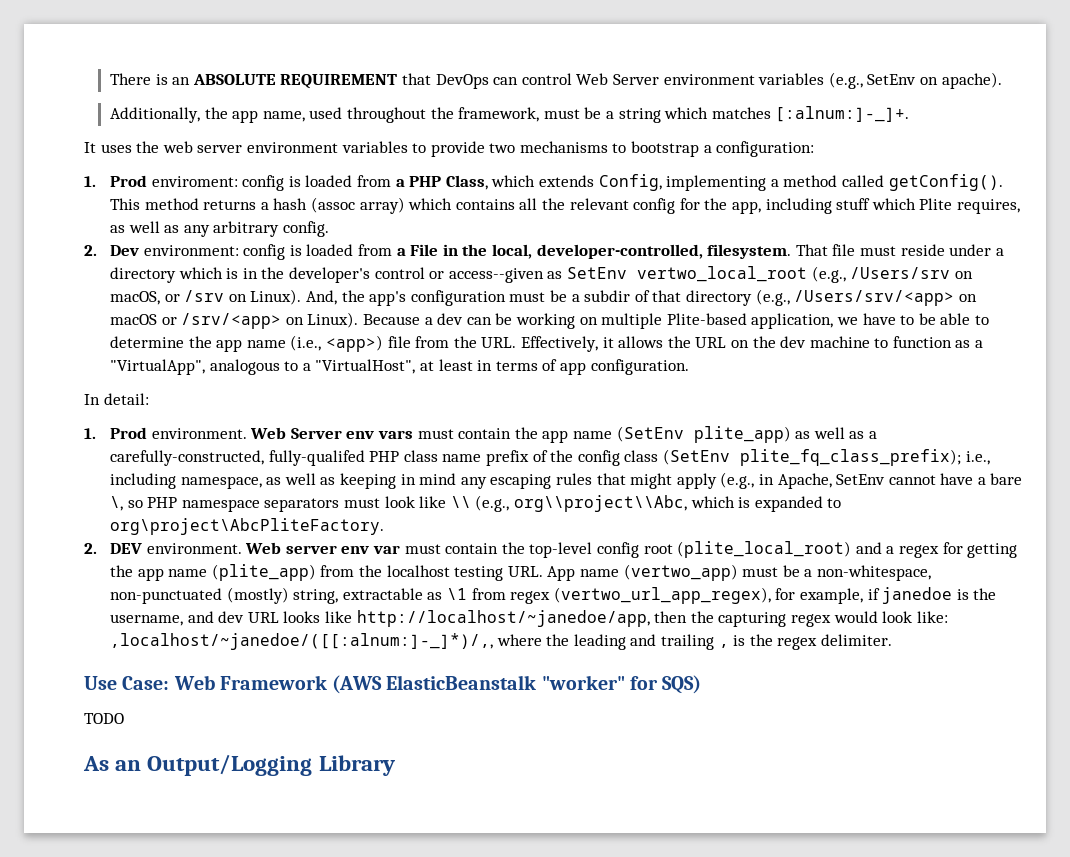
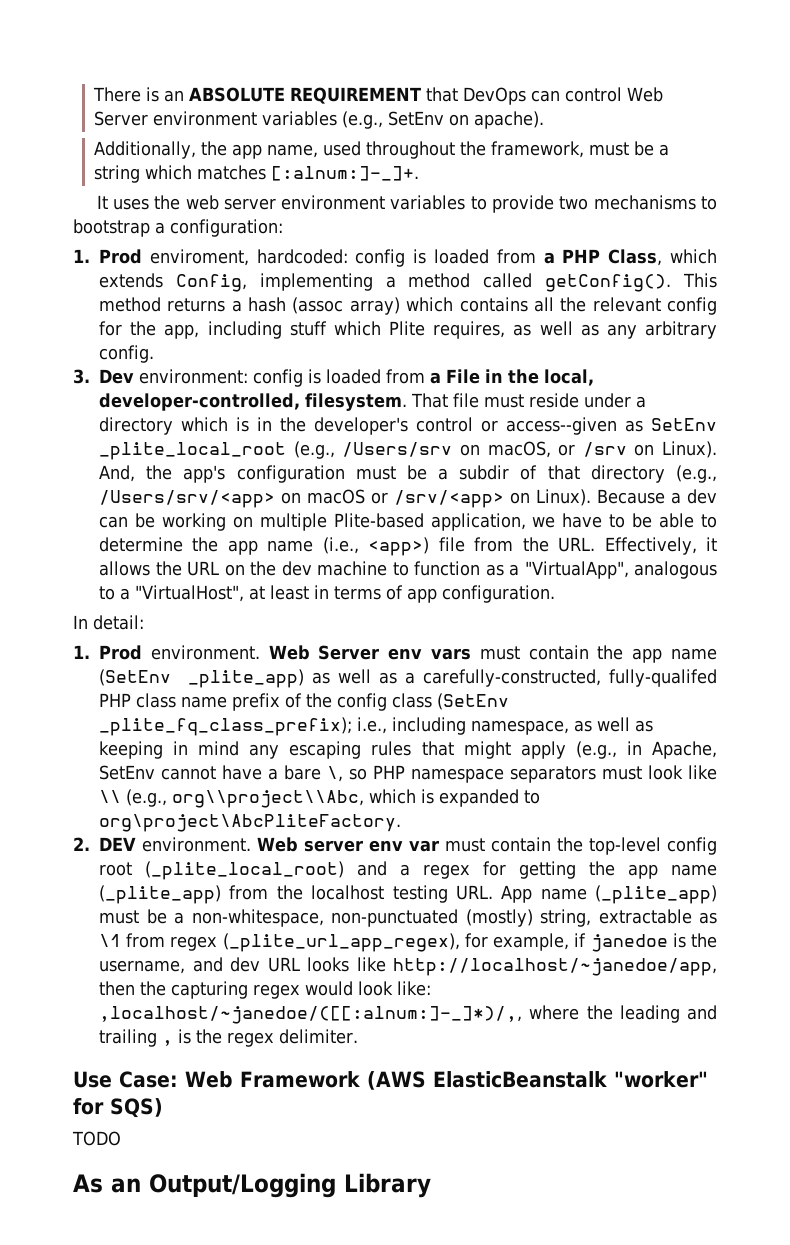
- 1. Prod enviroment: config is loaded from a PHP Class, which extends Config, implementing a method called getConfig().
+ 1. Prod enviroment, hardcoded: config is loaded from a PHP Class, which extends Config, implementing a method called getConfig().
- 2. Dev environment: config is loaded from a File in the local, developer-controlled, filesystem.
+ 3. Dev environment: config is loaded from a File in the local, developer-controlled, filesystem.
- That file must reside under a directory which is in the developer's control or access--given as SetEnv vertwo_local_root (e.g., /Users/srv on macOS, or /srv on Linux).
+ That file must reside under a directory which is in the developer's control or access--given as SetEnv _plite_local_root (e.g., /Users/srv on macOS, or /srv on Linux).
- Web Server env vars must contain the app name (SetEnv plite_app) as well as a carefully-constructed, fully-qualifed PHP class name prefix of the config class (SetEnv plite_fq_class_prefix);
+ Web Server env vars must contain the app name (SetEnv _plite_app) as well as a carefully-constructed, fully-qualifed PHP class name prefix of the config class (SetEnv _plite_fq_class_prefix);
- Web server env var must contain the top-level config root (plite_local_root) and a regex for getting the app name (plite_app) from the localhost testing URL. App name (vertwo_app) must be a non-whitespace, non-punctuated (mostly) string, extractable as \1 from regex (vertwo_url_app_regex), for example, if janedoe is the username, and dev URL looks like http://localhost/~janedoe/app, then the capturing regex would look like:
+ Web server env var must contain the top-level config root (_plite_local_root) and a regex for getting the app name (_plite_app) from the localhost testing URL. App name (_plite_app) must be a non-whitespace, non-punctuated (mostly) string, extractable as \1 from regex (_plite_url_app_regex), for example, if janedoe is the username, and dev URL looks like http://localhost/~janedoe/app, then the capturing regex would look like:

